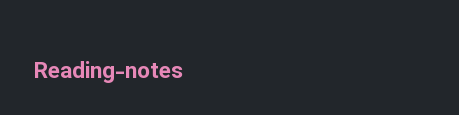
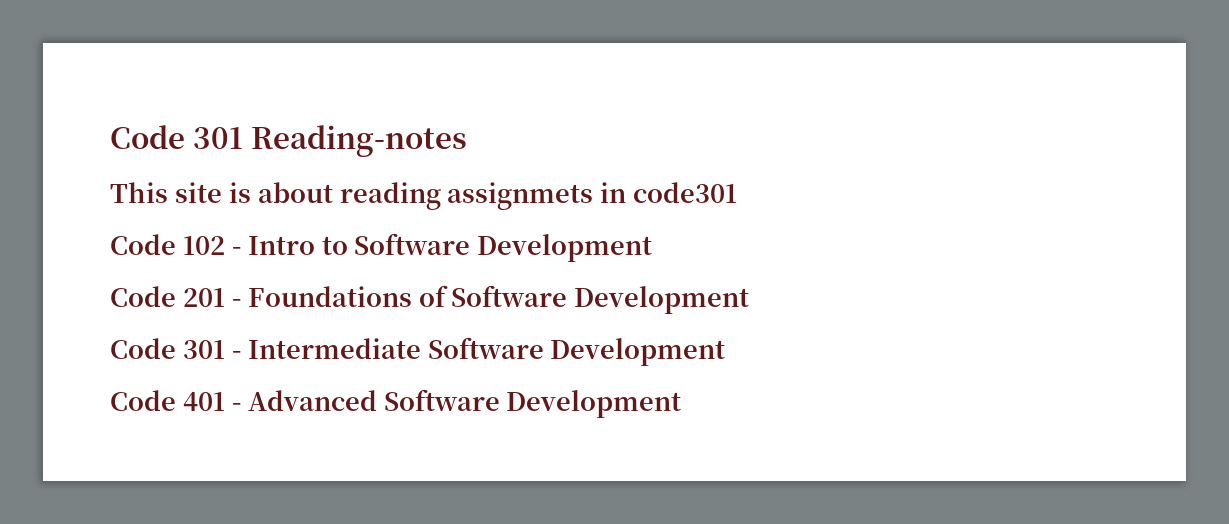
- Reading-notes
+ Code 301 Reading-notes
+ This site is about reading assignmets in code301
+ Code 102 - Intro to Software Development
+ Code 201 - Foundations of Software Development
+ Code 301 - Intermediate Software Development
+ Code 401 - Advanced Software Development

